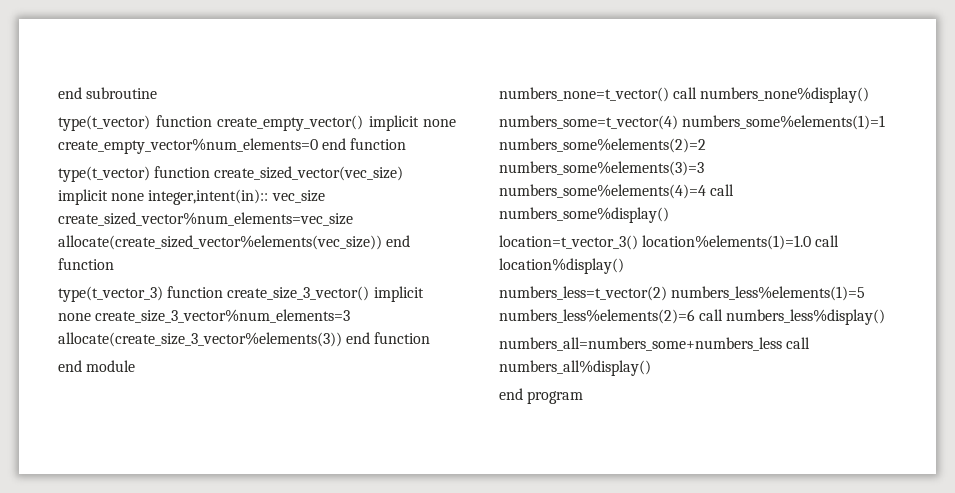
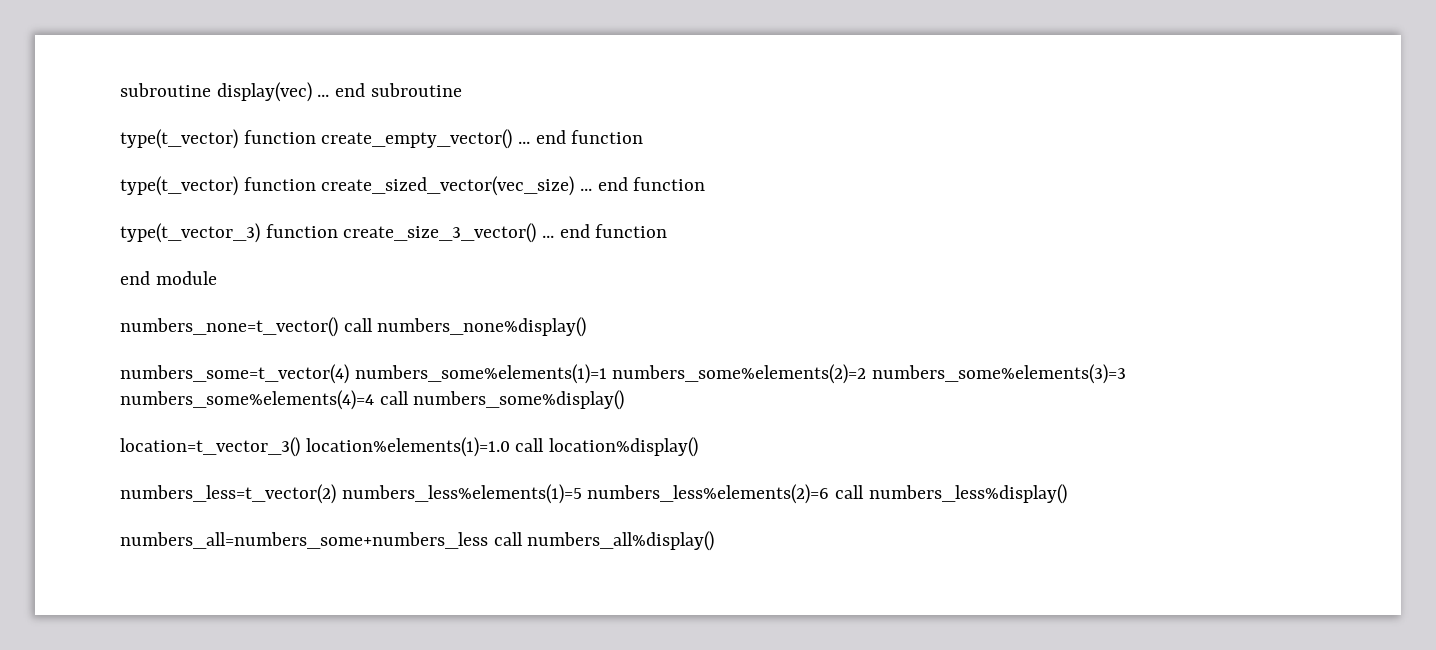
- end subroutine
+ subroutine display(vec) ... end subroutine
- type(t_vector) function create_empty_vector() implicit none create_empty_vector%num_elements=0 end function
+ type(t_vector) function create_empty_vector() ... end function
- type(t_vector) function create_sized_vector(vec_size) implicit none integer,intent(in):: vec_size create_sized_vector%num_elements=vec_size allocate(create_sized_vector%elements(vec_size)) end function
+ type(t_vector) function create_sized_vector(vec_size) ... end function
- type(t_vector_3) function create_size_3_vector() implicit none create_size_3_vector%num_elements=3 allocate(create_size_3_vector%elements(3)) end function
+ type(t_vector_3) function create_size_3_vector() ... end function
- end program

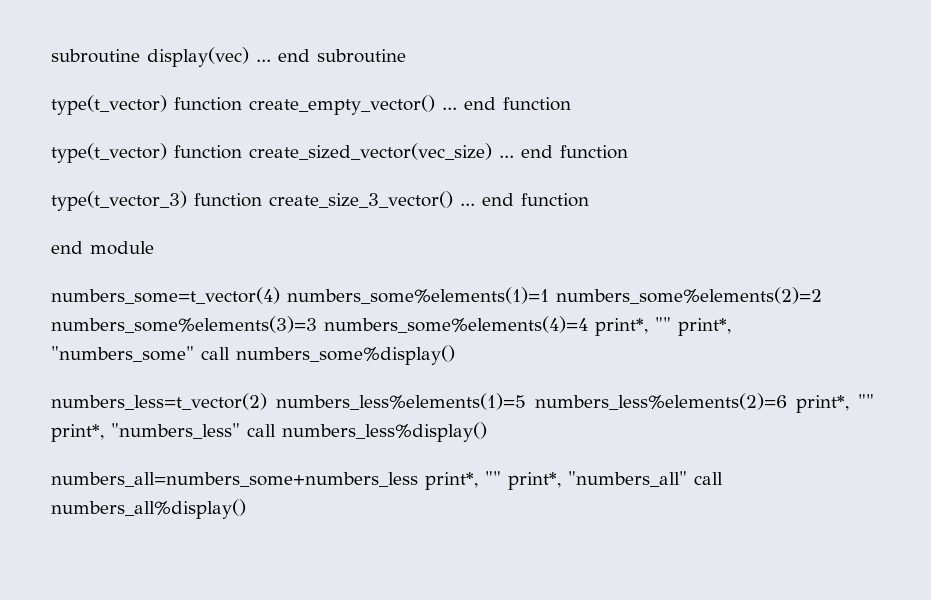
- numbers_none=t_vector() call numbers_none%display()
- numbers_some=t_vector(4) numbers_some%elements(1)=1 numbers_some%elements(2)=2 numbers_some%elements(3)=3 numbers_some%elements(4)=4 call numbers_some%display()
- location=t_vector_3() location%elements(1)=1.0 call location%display()
+ numbers_some=t_vector(4) numbers_some%elements(1)=1 numbers_some%elements(2)=2 numbers_some%elements(3)=3 numbers_some%elements(4)=4 print*, "" print*, "numbers_some" call numbers_some%display()
- numbers_less=t_vector(2) numbers_less%elements(1)=5 numbers_less%elements(2)=6 call numbers_less%display()
+ numbers_less=t_vector(2) numbers_less%elements(1)=5 numbers_less%elements(2)=6 print*, "" print*, "numbers_less" call numbers_less%display()
- numbers_all=numbers_some+numbers_less call numbers_all%display()
+ numbers_all=numbers_some+numbers_less print*, "" print*, "numbers_all" call numbers_all%display()

